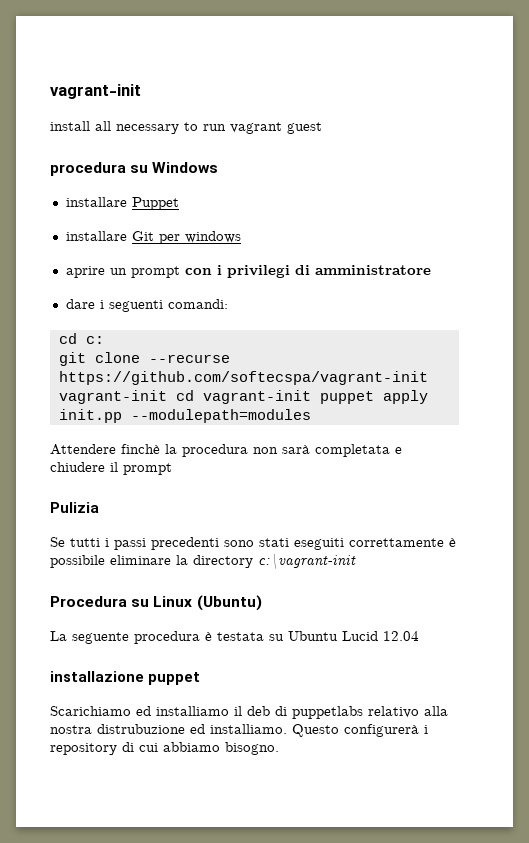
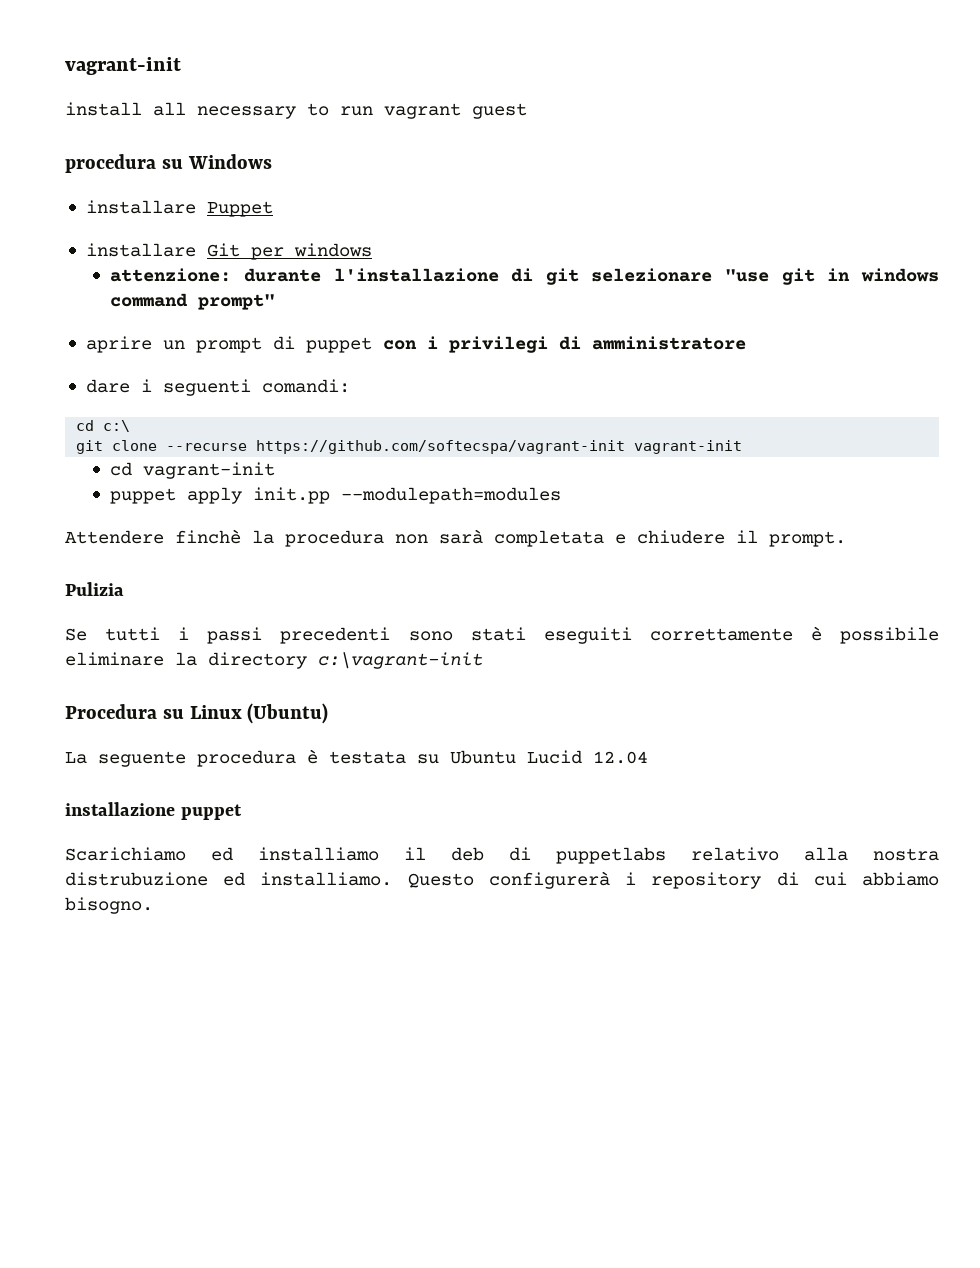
+ attenzione: durante l'installazione di git selezionare "use git in windows command prompt"
- aprire un prompt con i privilegi di amministratore
+ aprire un prompt di puppet con i privilegi di amministratore
- cd c:
+ cd c:\
- git clone --recurse https://github.com/softecspa/vagrant-init vagrant-init cd vagrant-init puppet apply init.pp --modulepath=modules
+ git clone --recurse https://github.com/softecspa/vagrant-init vagrant-init
+ cd vagrant-init
+ puppet apply init.pp --modulepath=modules
- Attendere finchè la procedura non sarà completata e chiudere il prompt
+ Attendere finchè la procedura non sarà completata e chiudere il prompt.

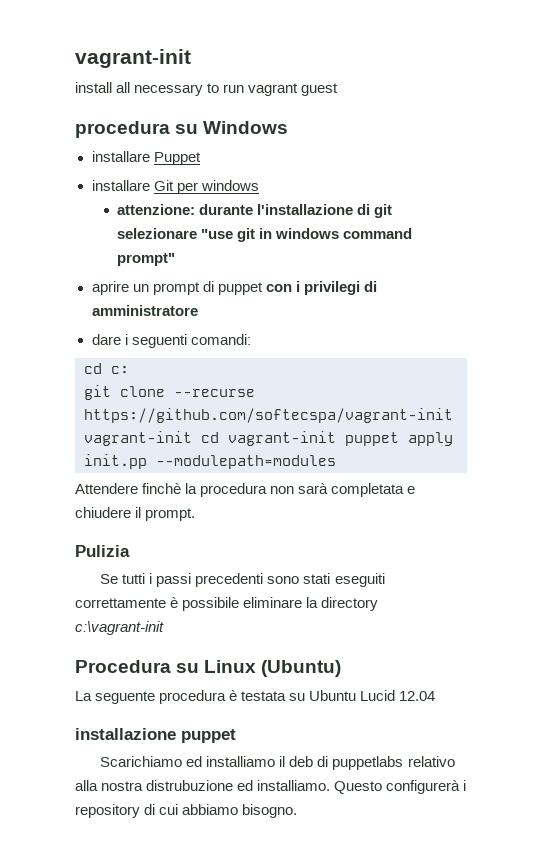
- cd c:\
+ cd c:
- git clone --recurse https://github.com/softecspa/vagrant-init vagrant-init
- cd vagrant-init
- puppet apply init.pp --modulepath=modules
+ git clone --recurse https://github.com/softecspa/vagrant-init vagrant-init cd vagrant-init puppet apply init.pp --modulepath=modules

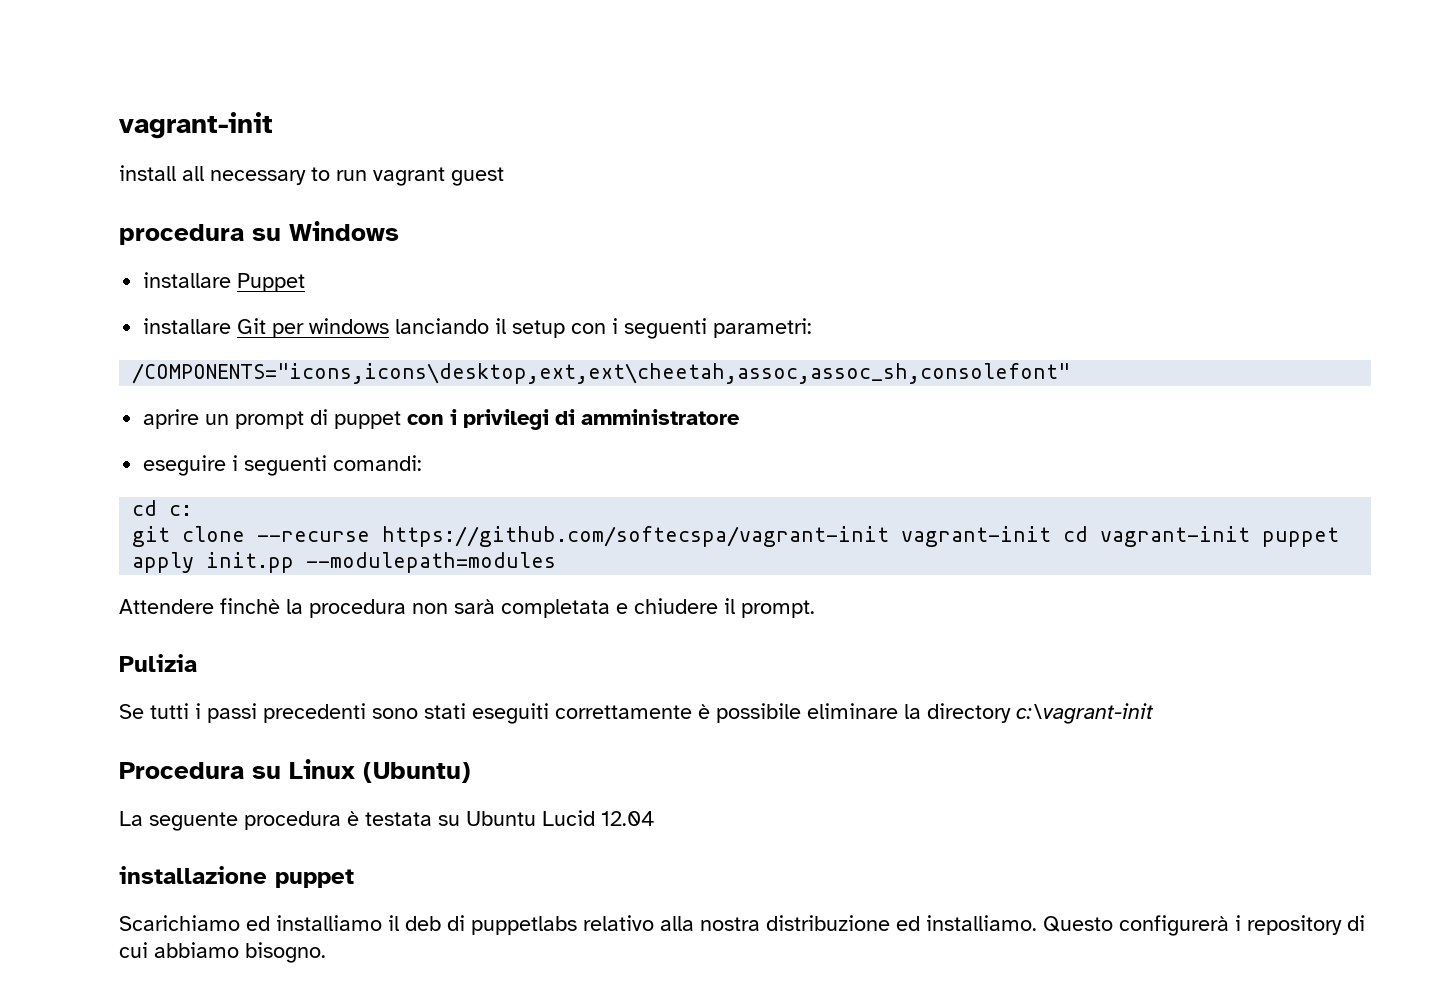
- installare Git per windows
- attenzione: durante l'installazione di git selezionare "use git in windows command prompt"
+ installare Git per windows lanciando il setup con i seguenti parametri:
+ /COMPONENTS="icons,icons\desktop,ext,ext\cheetah,assoc,assoc_sh,consolefont"
- dare i seguenti comandi:
+ eseguire i seguenti comandi:
- Scarichiamo ed installiamo il deb di puppetlabs relativo alla nostra distrubuzione ed installiamo.
+ Scarichiamo ed installiamo il deb di puppetlabs relativo alla nostra distribuzione ed installiamo.

